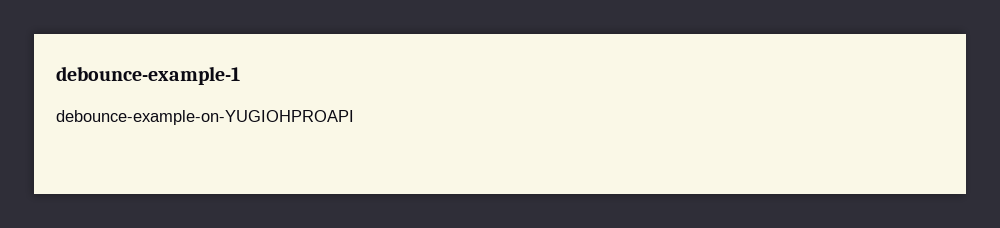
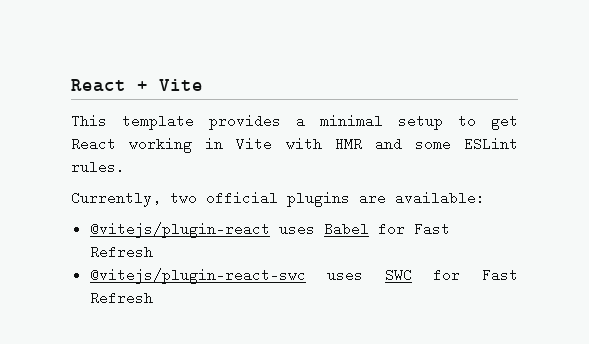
- debounce-example-1
- debounce-example-on-YUGIOHPROAPI
+ React + Vite
+ This template provides a minimal setup to get React working in Vite with HMR and some ESLint rules.
+ Currently, two official plugins are available:
+ @vitejs/plugin-react uses Babel for Fast Refresh
+ @vitejs/plugin-react-swc uses SWC for Fast Refresh

